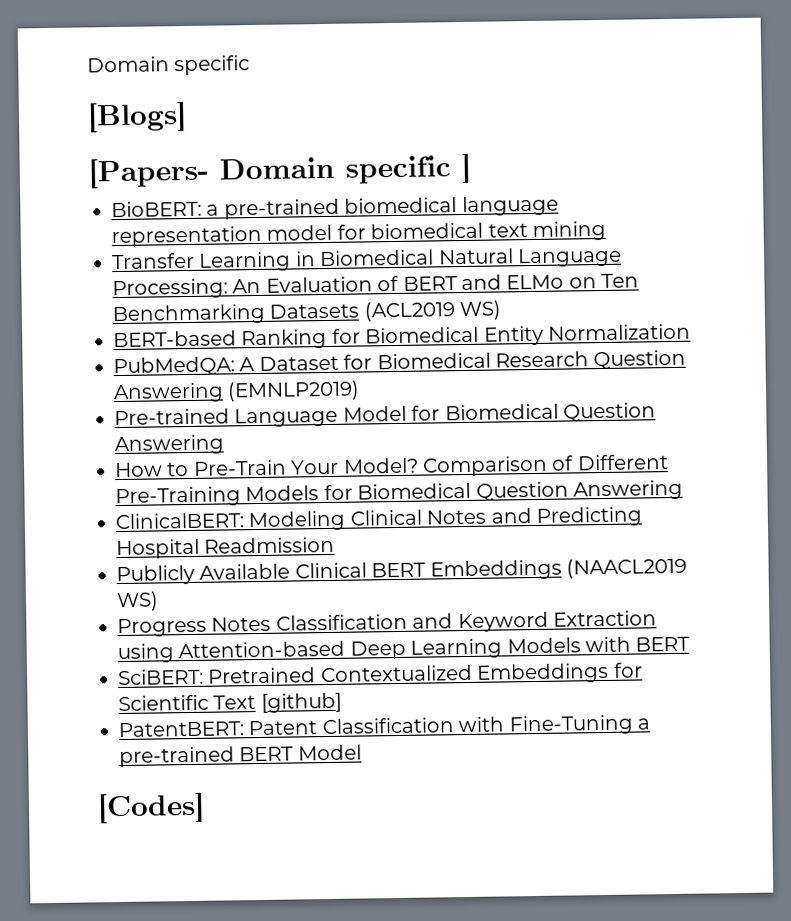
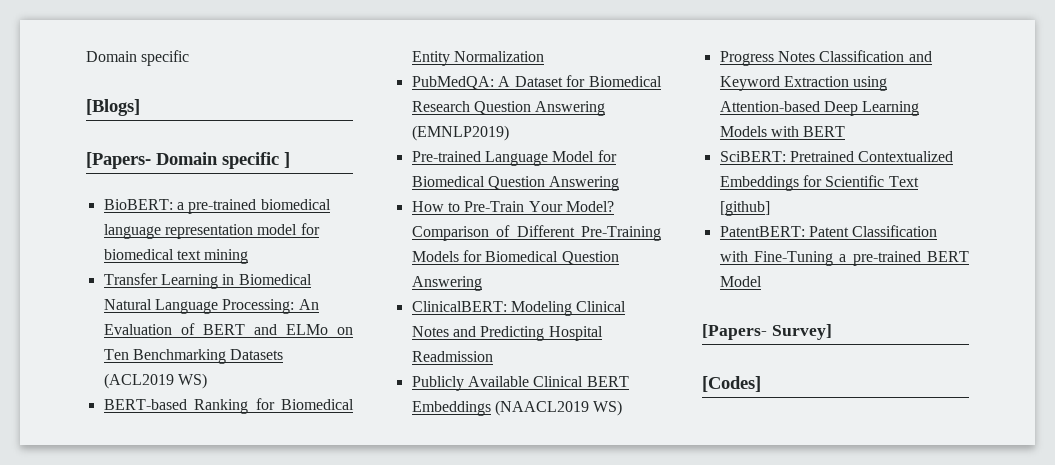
+ [Papers- Survey]

